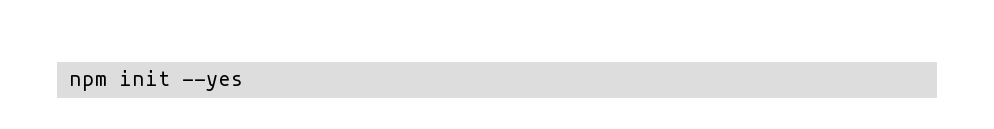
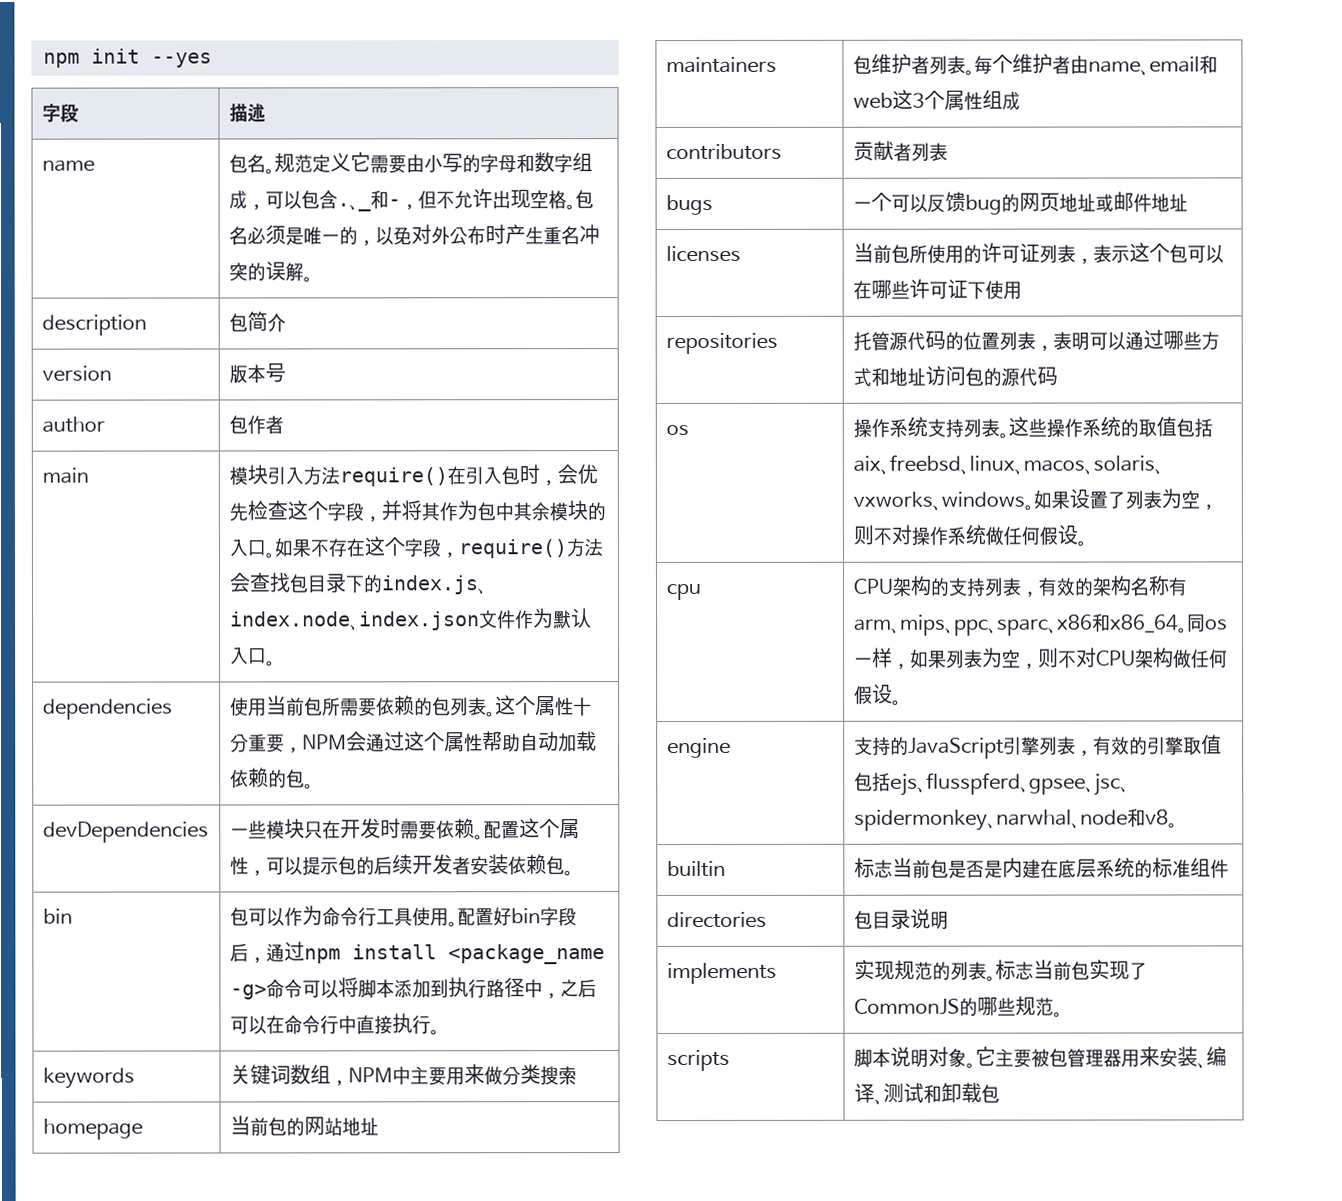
+ 字段 | 描述
+ name | 包名。规范定义它需要由小写的字母和数字组成，可以包含.、_和-，但不允许出现空格。包名必须是唯一的，以免对外公布时产生重名冲突的误解。
+ description | 包简介
+ version | 版本号
+ author | 包作者
+ main | 模块引入方法require()在引入包时，会优先检查这个字段，并将其作为包中其余模块的入口。如果不存在这个字段，require()方法会查找包目录下的index.js、index.node、index.json文件作为默认入口。
+ dependencies | 使用当前包所需要依赖的包列表。这个属性十分重要，NPM会通过这个属性帮助自动加载依赖的包。
+ devDependencies | 一些模块只在开发时需要依赖。配置这个属性，可以提示包的后续开发者安装依赖包。
+ bin | 包可以作为命令行工具使用。配置好bin字段后，通过npm install <package_name -g>命令可以将脚本添加到执行路径中，之后可以在命令行中直接执行。
+ keywords | 关键词数组，NPM中主要用来做分类搜索
+ homepage | 当前包的网站地址
+ maintainers | 包维护者列表。每个维护者由name、email和web这3个属性组成
+ contributors | 贡献者列表
+ bugs | 一个可以反馈bug的网页地址或邮件地址
+ licenses | 当前包所使用的许可证列表，表示这个包可以在哪些许可证下使用
+ repositories | 托管源代码的位置列表，表明可以通过哪些方式和地址访问包的源代码
+ os | 操作系统支持列表。这些操作系统的取值包括aix、freebsd、linux、macos、solaris、vxworks、windows。如果设置了列表为空，则不对操作系统做任何假设。
+ cpu | CPU架构的支持列表，有效的架构名称有arm、mips、ppc、sparc、x86和x86_64。同os一样，如果列表为空，则不对CPU架构做任何假设。
+ engine | 支持的JavaScript引擎列表，有效的引擎取值包括ejs、flusspferd、gpsee、jsc、spidermonkey、narwhal、node和v8。
+ builtin | 标志当前包是否是内建在底层系统的标准组件
+ directories | 包目录说明
+ implements | 实现规范的列表。标志当前包实现了CommonJS的哪些规范。
+ scripts | 脚本说明对象。它主要被包管理器用来安装、编译、测试和卸载包

